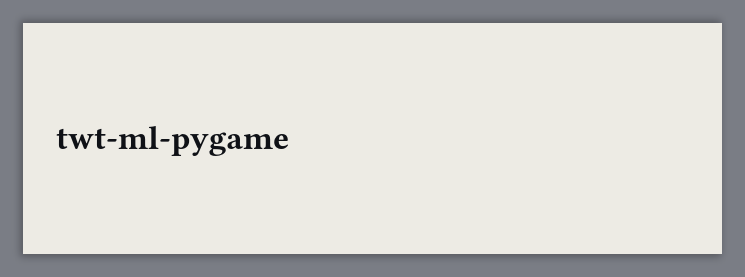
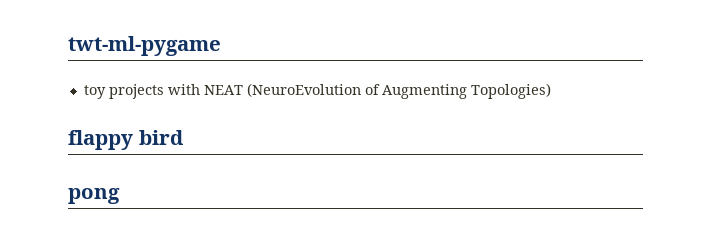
+ toy projects with NEAT (NeuroEvolution of Augmenting Topologies)
+ flappy bird
+ pong

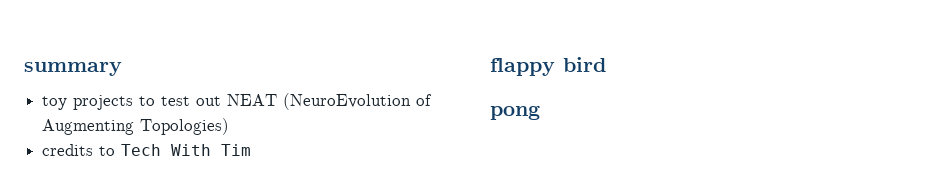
- twt-ml-pygame
+ summary
- toy projects with NEAT (NeuroEvolution of Augmenting Topologies)
+ toy projects to test out NEAT (NeuroEvolution of Augmenting Topologies)
+ credits to Tech With Tim

